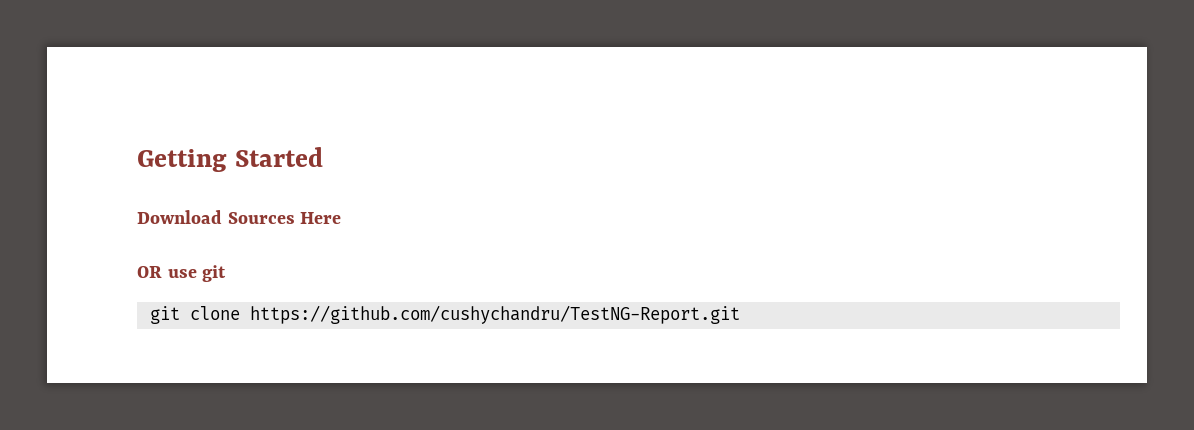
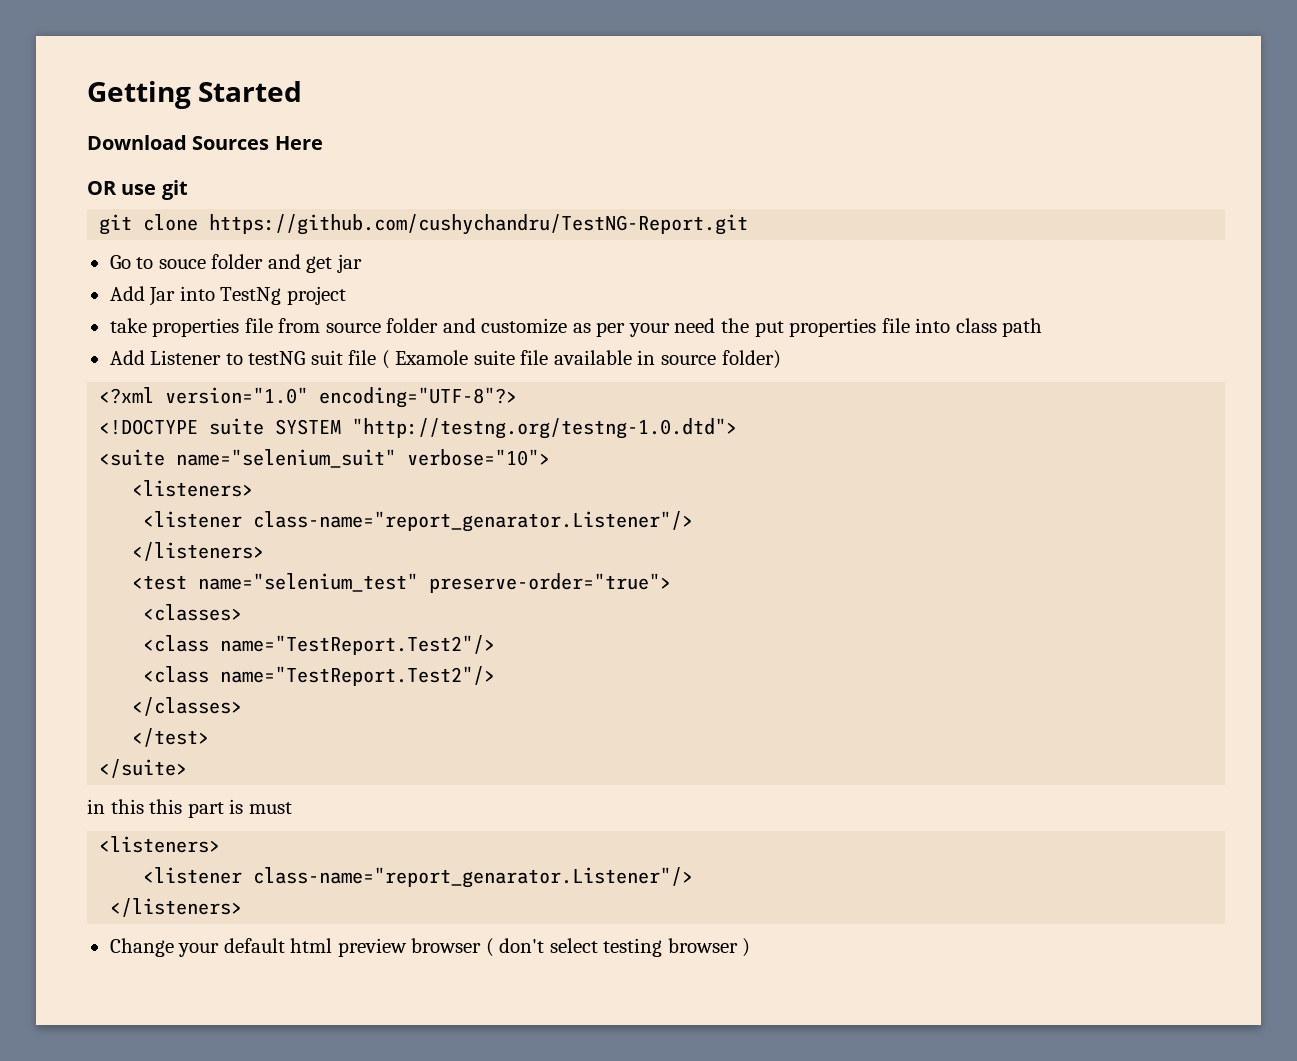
+ Go to souce folder and get jar
+ Add Jar into TestNg project
+ take properties file from source folder and customize as per your need the put properties file into class path
+ Add Listener to testNG suit file ( Examole suite file available in source folder)
+ <?xml version="1.0" encoding="UTF-8"?>
+ <!DOCTYPE suite SYSTEM "http://testng.org/testng-1.0.dtd">
+ <suite name="selenium_suit" verbose="10">
+ <listeners>
+ <listener class-name="report_genarator.Listener"/>
+ </listeners>
+ <test name="selenium_test" preserve-order="true">
+ <classes>
+ <class name="TestReport.Test2"/>
+ <class name="TestReport.Test2"/>
+ </classes>
+ </test>
+ </suite>
+ in this this part is must
+ <listeners>
+ <listener class-name="report_genarator.Listener"/>
+ </listeners>
+ Change your default html preview browser ( don't select testing browser )

